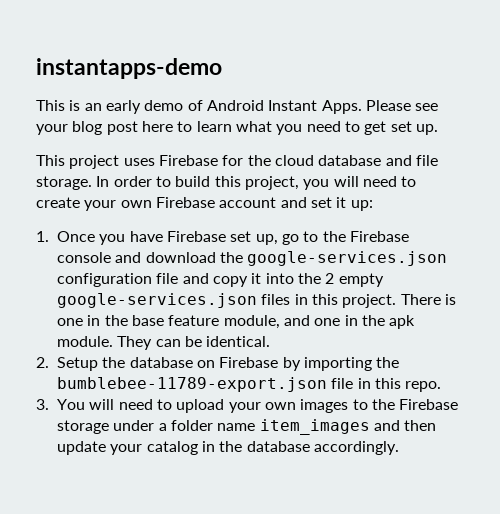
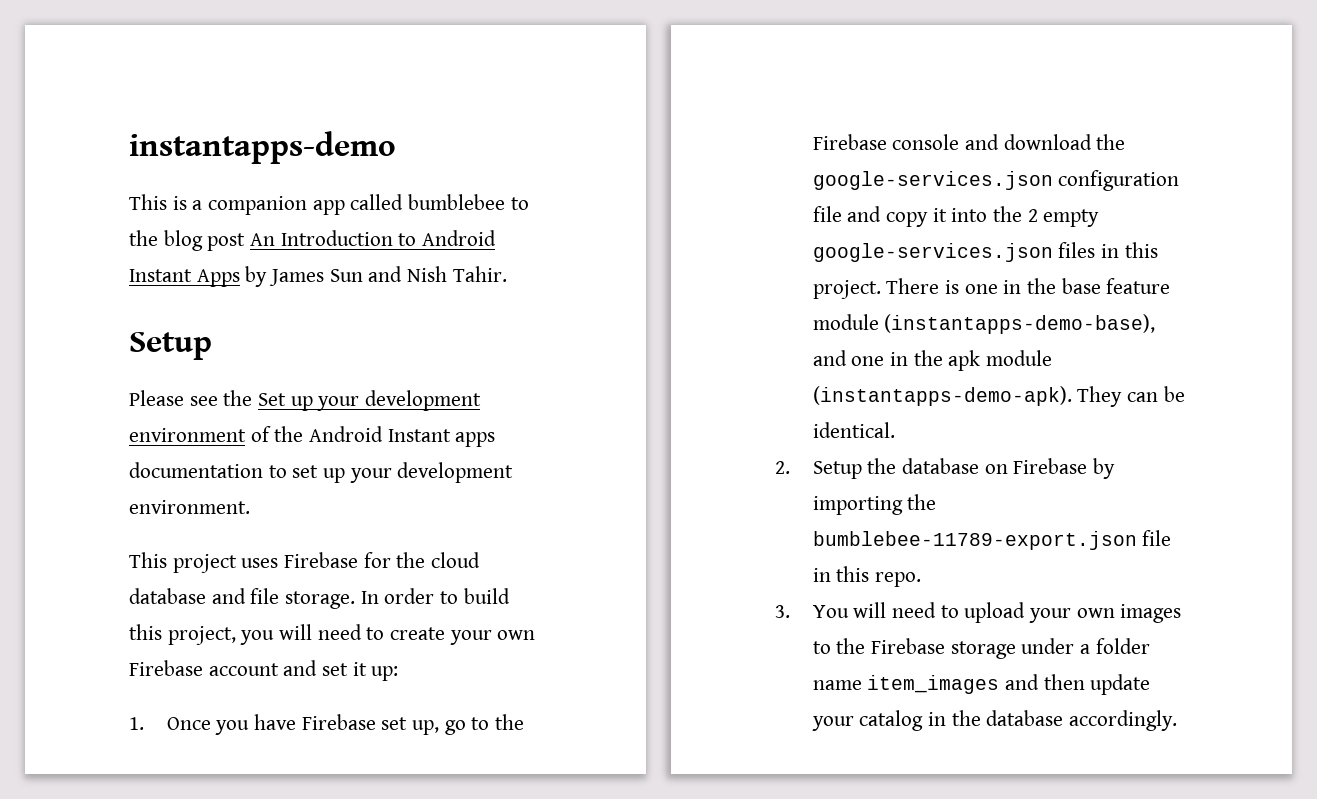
- This is an early demo of Android Instant Apps. Please see your blog post here to learn what you need to get set up.
+ This is a companion app called bumblebee to the blog post An Introduction to Android Instant Apps by James Sun and Nish Tahir.
+ Setup
+ Please see the Set up your development environment of the Android Instant apps documentation to set up your development environment.
- There is one in the base feature module, and one in the apk module.
+ There is one in the base feature module (instantapps-demo-base), and one in the apk module (instantapps-demo-apk).

